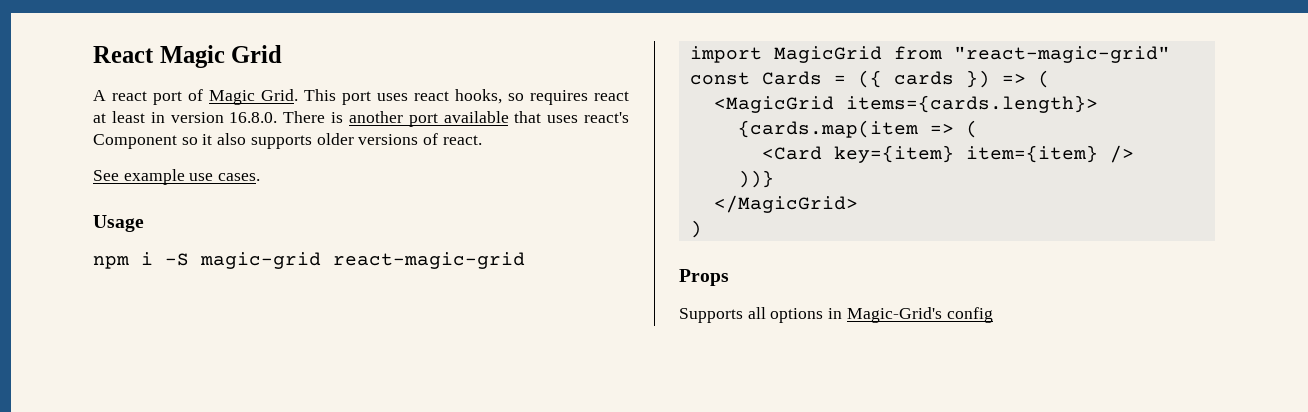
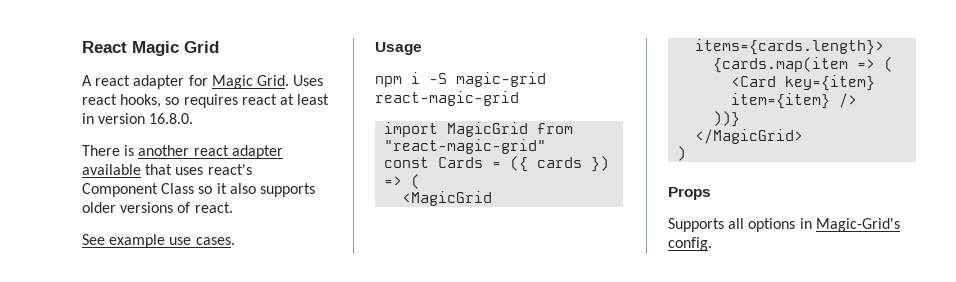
- A react port of Magic Grid. This port uses react hooks, so requires react at least in version 16.8.0. There is another port available that uses react's Component so it also supports older versions of react.
+ A react adapter for Magic Grid. Uses react hooks, so requires react at least in version 16.8.0.
+ There is another react adapter available that uses react's Component Class so it also supports older versions of react.
- Supports all options in Magic-Grid's config
+ Supports all options in Magic-Grid's config.

